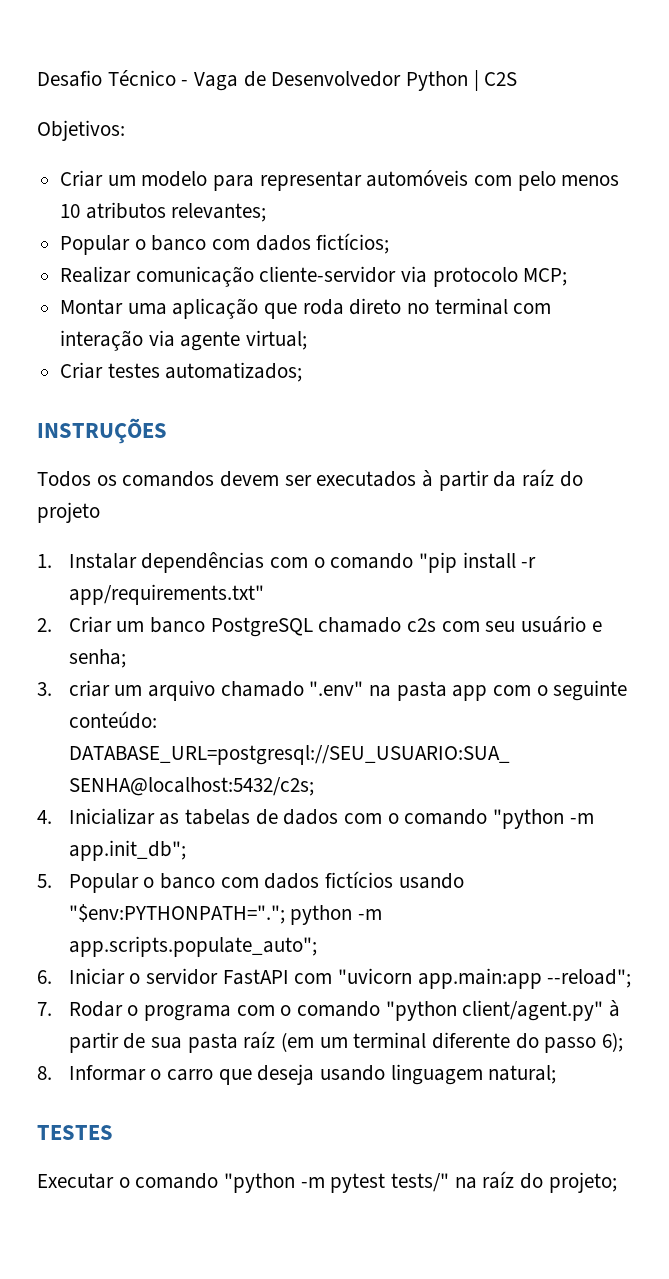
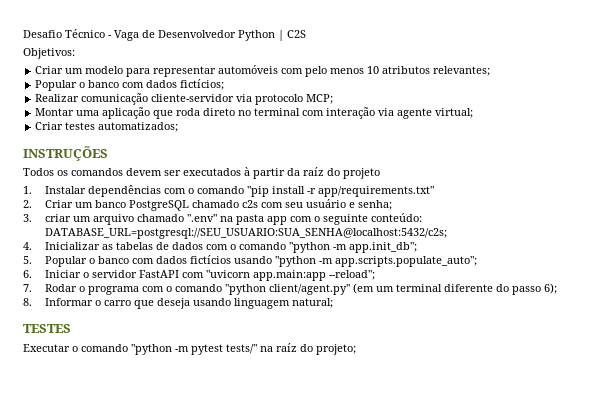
- 5. Popular o banco com dados fictícios usando "$env:PYTHONPATH="."; python -m app.scripts.populate_auto";
+ 5. Popular o banco com dados fictícios usando "python -m app.scripts.populate_auto";
- 7. Rodar o programa com o comando "python client/agent.py" à partir de sua pasta raíz (em um terminal diferente do passo 6);
+ 7. Rodar o programa com o comando "python client/agent.py" (em um terminal diferente do passo 6);

